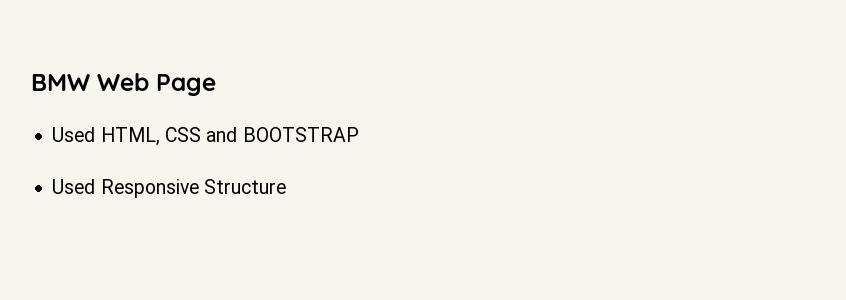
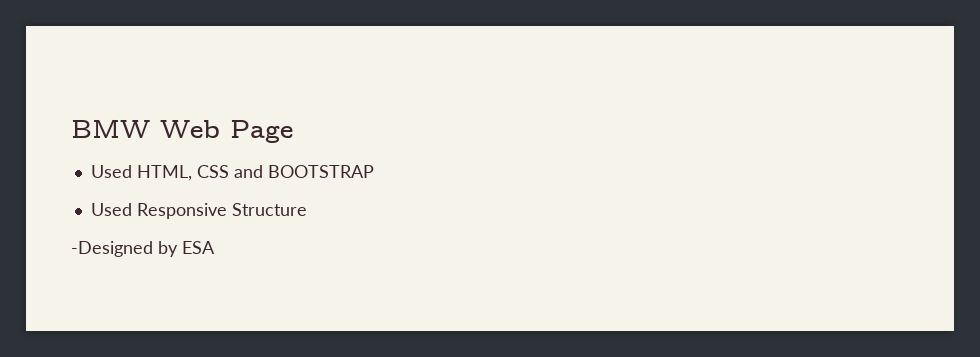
+ -Designed by ESA

